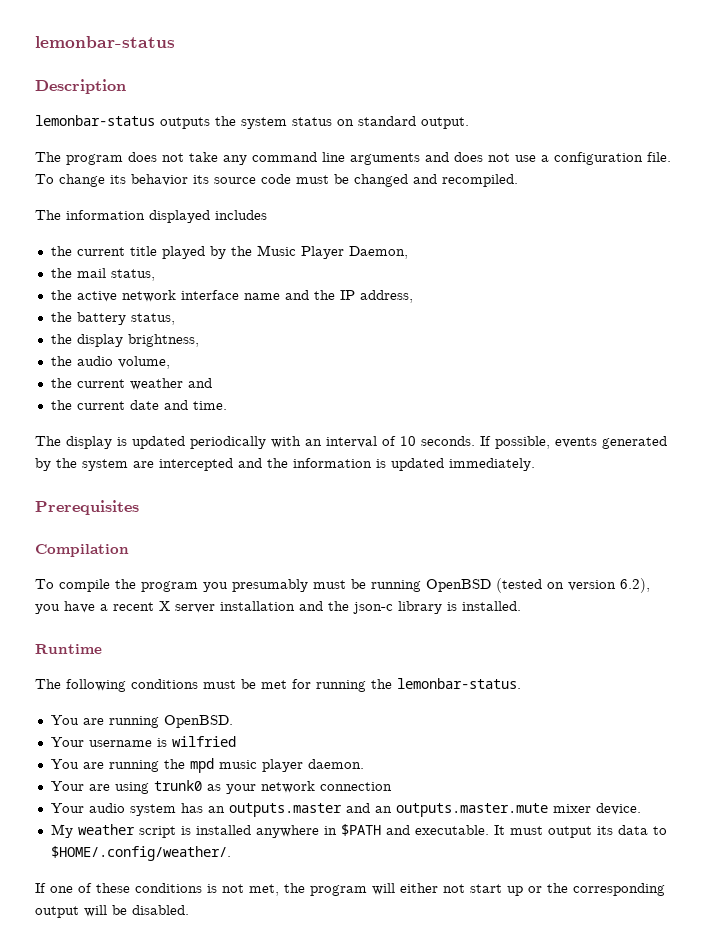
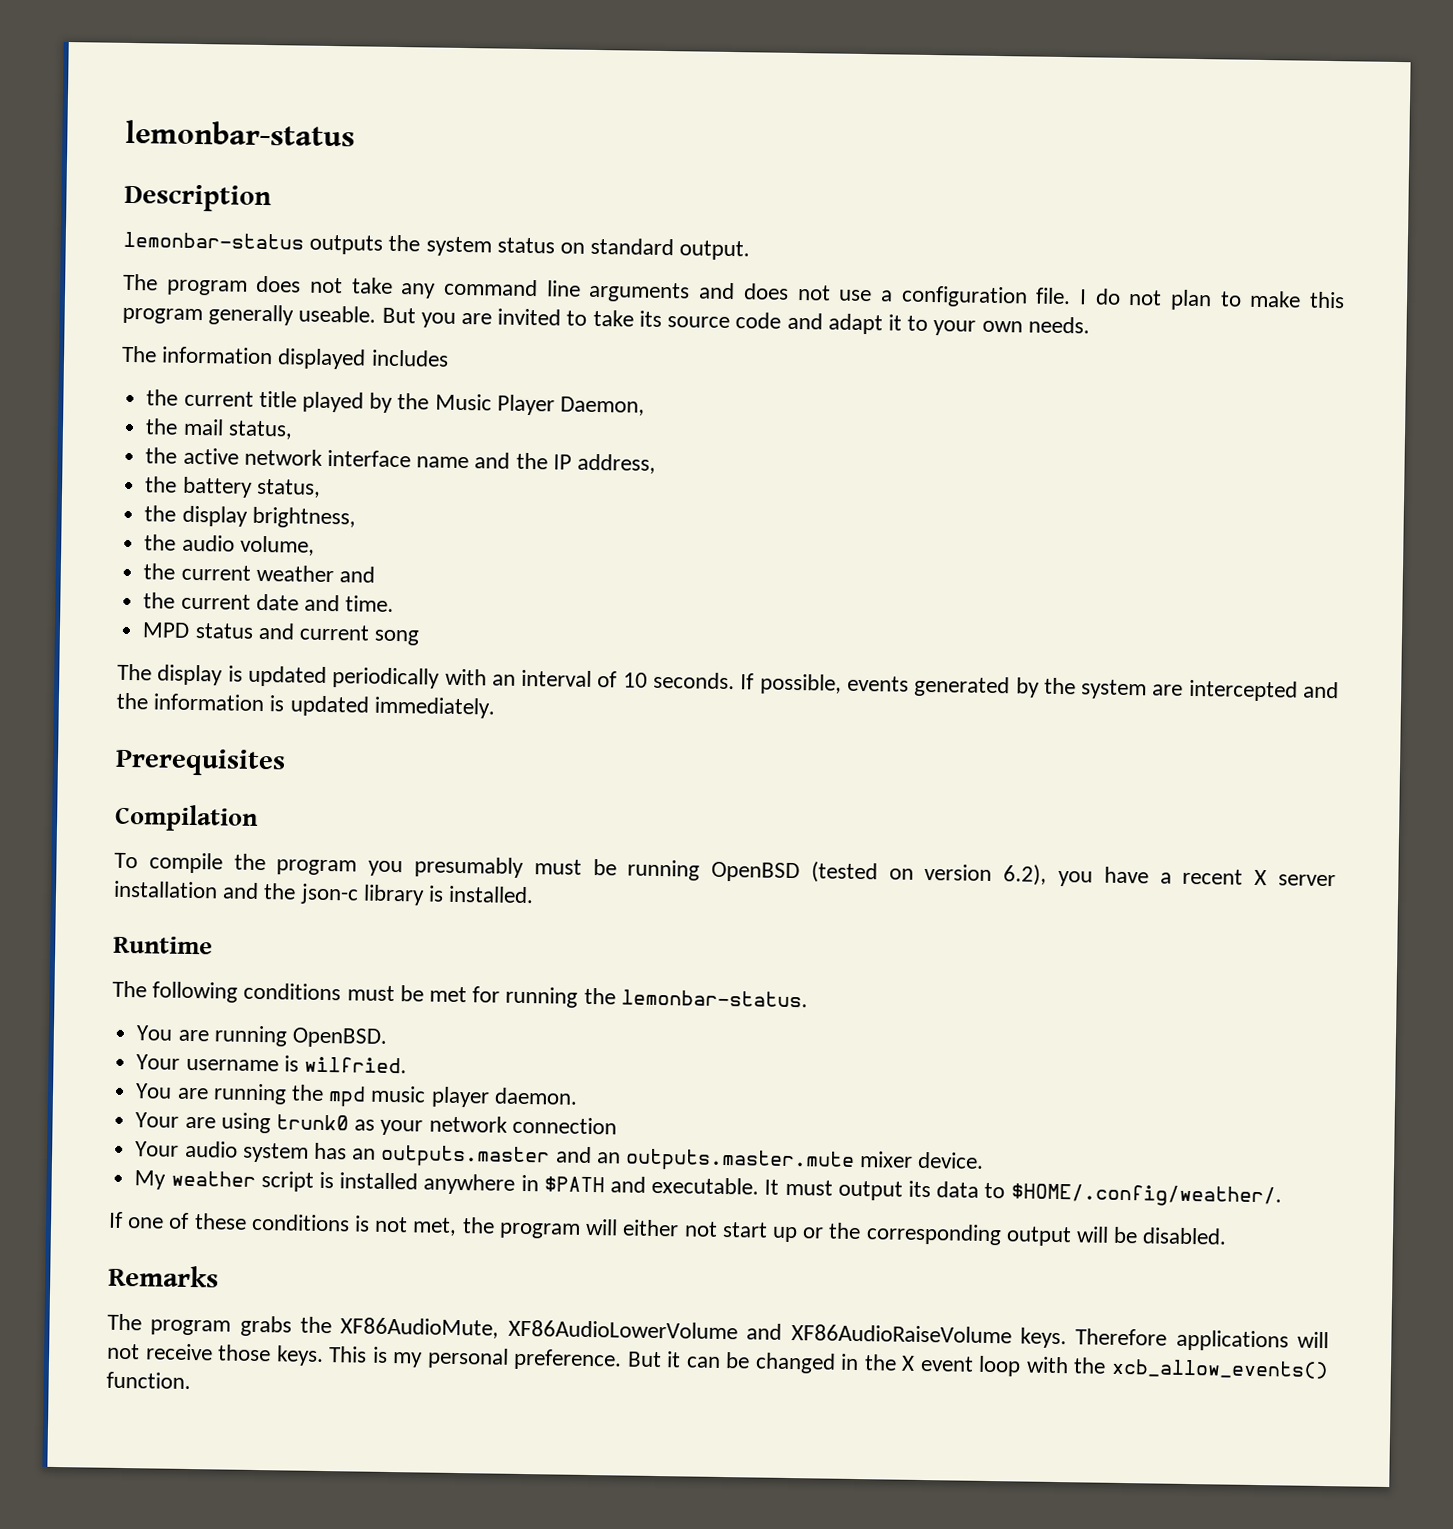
- To change its behavior its source code must be changed and recompiled.
+ I do not plan to make this program generally useable. But you are invited to take its source code and adapt it to your own needs.
+ MPD status and current song
- Your username is wilfried
+ Your username is wilfried.
+ Remarks
+ The program grabs the XF86AudioMute, XF86AudioLowerVolume and XF86AudioRaiseVolume keys. Therefore applications will not receive those keys. This is my personal preference. But it can be changed in the X event loop with the xcb_allow_events() function.

